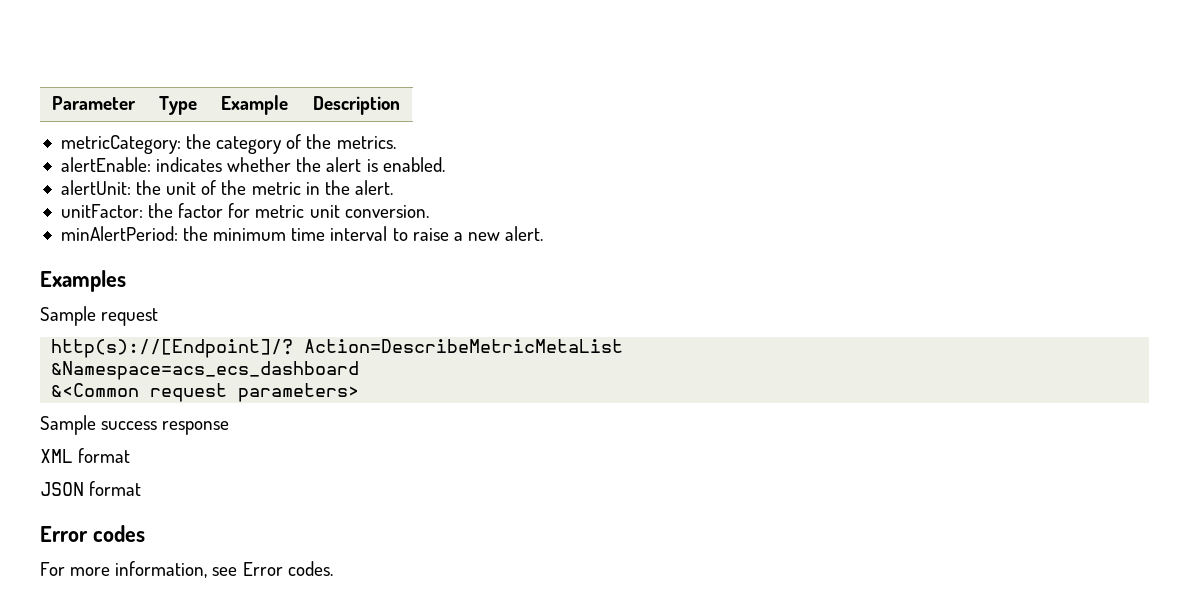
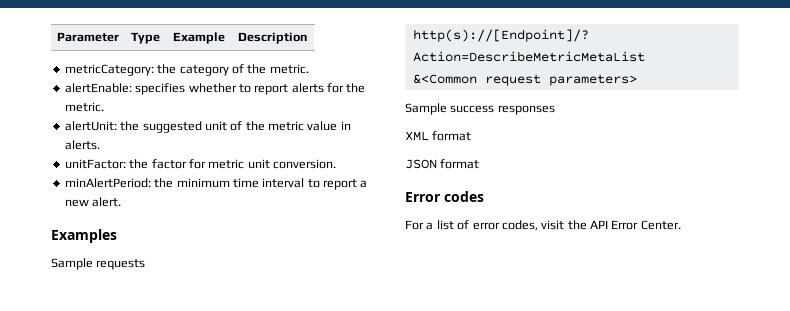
- metricCategory: the category of the metrics.
+ metricCategory: the category of the metric.
- alertEnable: indicates whether the alert is enabled.
+ alertEnable: specifies whether to report alerts for the metric.
- alertUnit: the unit of the metric in the alert.
+ alertUnit: the suggested unit of the metric value in alerts.
- minAlertPeriod: the minimum time interval to raise a new alert.
+ minAlertPeriod: the minimum time interval to report a new alert.
- Sample request
+ Sample requests
- &Namespace=acs_ecs_dashboard
- Sample success response
+ Sample success responses
- For more information, see Error codes.
+ For a list of error codes, visit the API Error Center.

